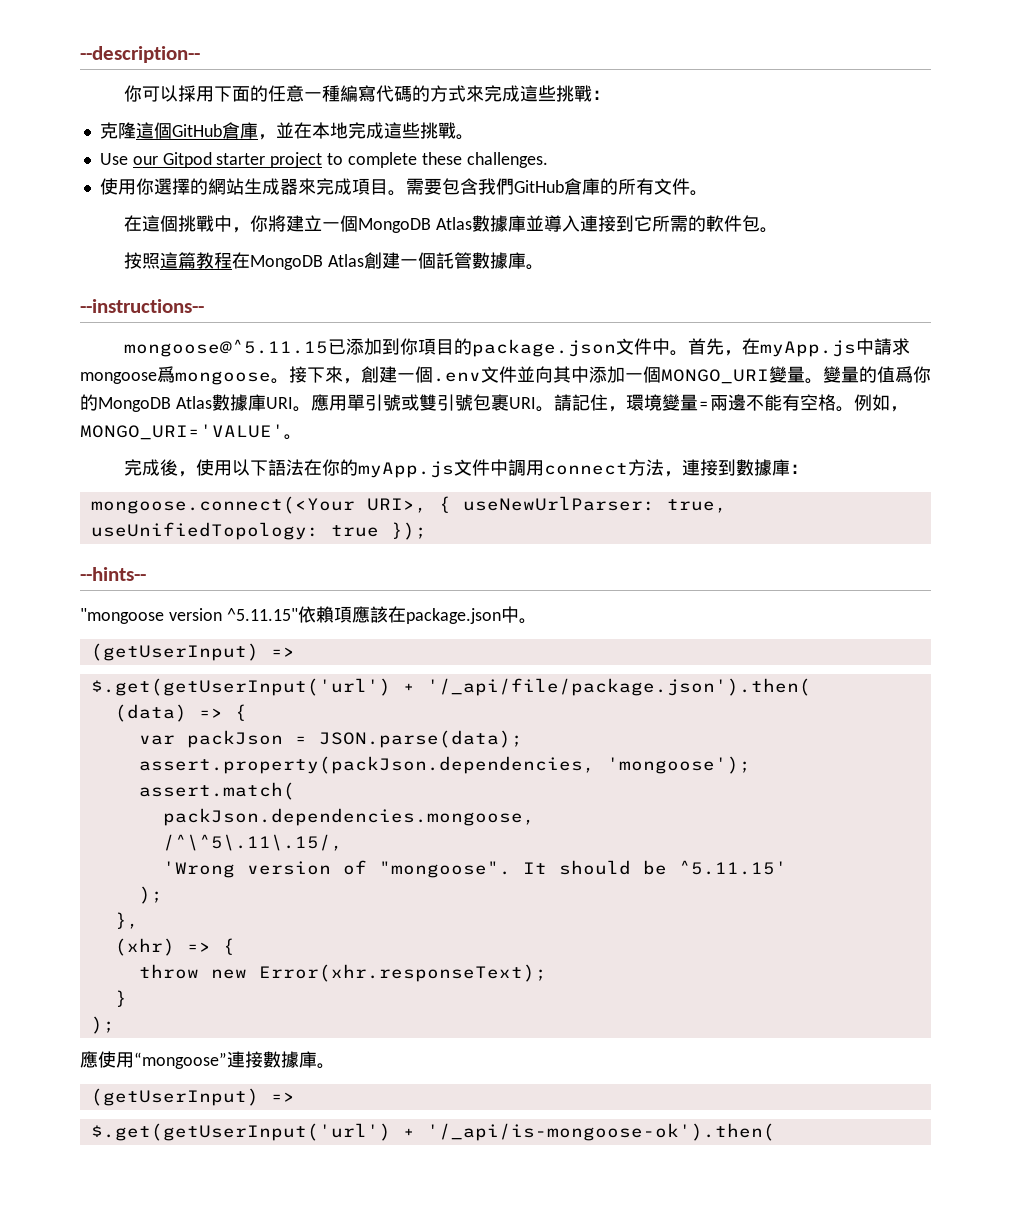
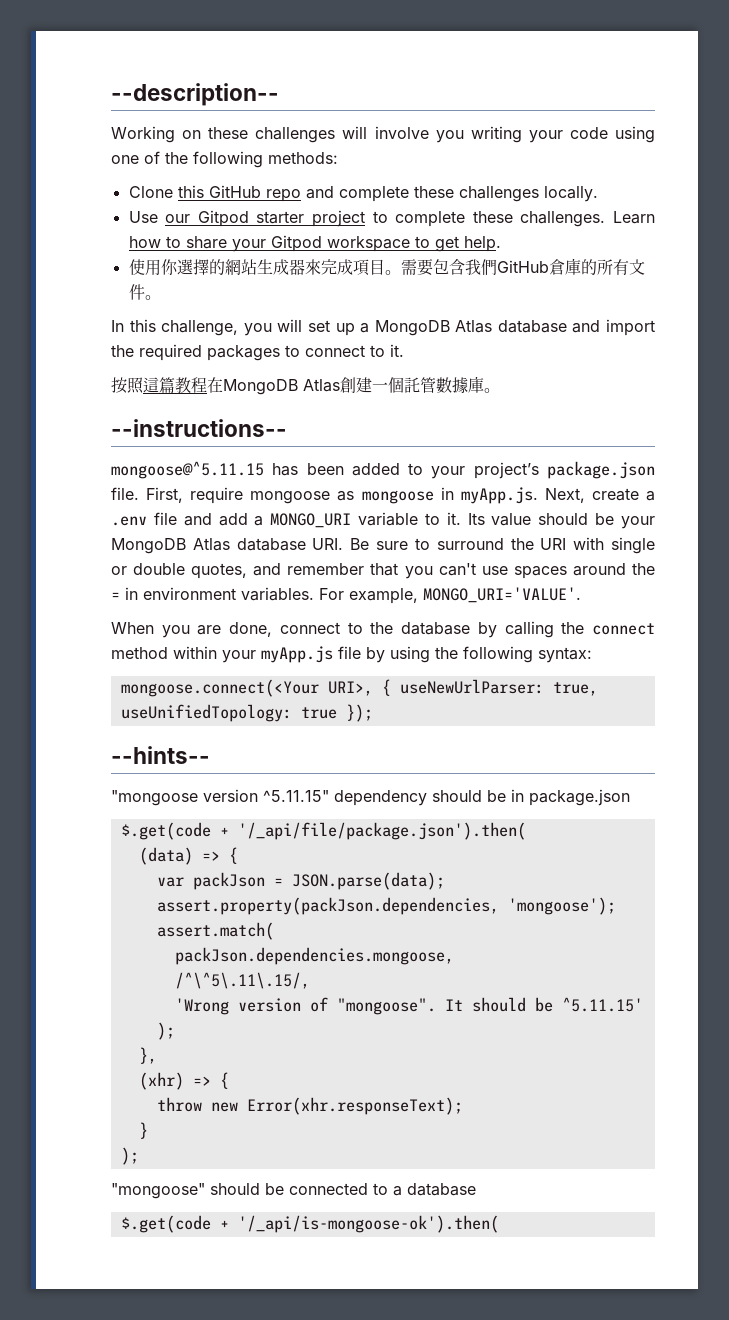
- 你可以採用下面的任意一種編寫代碼的方式來完成這些挑戰：
- 克隆這個GitHub倉庫，並在本地完成這些挑戰。
+ Working on these challenges will involve you writing your code using one of the following methods:
+ Clone this GitHub repo and complete these challenges locally.
+ Learn how to share your Gitpod workspace to get help.
- 在這個挑戰中，你將建立一個MongoDB Atlas數據庫並導入連接到它所需的軟件包。
+ In this challenge, you will set up a MongoDB Atlas database and import the required packages to connect to it.
- mongoose@^5.11.15已添加到你項目的package.json文件中。首先，在myApp.js中請求mongoose爲mongoose。接下來，創建一個.env文件並向其中添加一個MONGO_URI變量。變量的值爲你的MongoDB Atlas數據庫URI。應用單引號或雙引號包裹URI。請記住，環境變量=兩邊不能有空格。例如，MONGO_URI='VALUE'。
- 完成後，使用以下語法在你的myApp.js文件中調用connect方法，連接到數據庫：
+ mongoose@^5.11.15 has been added to your project’s package.json file. First, require mongoose as mongoose in myApp.js. Next, create a .env file and add a MONGO_URI variable to it. Its value should be your MongoDB Atlas database URI. Be sure to surround the URI with single or double quotes, and remember that you can't use spaces around the = in environment variables. For example, MONGO_URI='VALUE'.
+ When you are done, connect to the database by calling the connect method within your myApp.js file by using the following syntax:
- "mongoose version ^5.11.15"依賴項應該在package.json中。
- (getUserInput) =>
- $.get(getUserInput('url') + '/_api/file/package.json').then(
+ "mongoose version ^5.11.15" dependency should be in package.json
+ $.get(code + '/_api/file/package.json').then(
- 應使用“mongoose”連接數據庫。
- (getUserInput) =>
- $.get(getUserInput('url') + '/_api/is-mongoose-ok').then(
+ "mongoose" should be connected to a database
+ $.get(code + '/_api/is-mongoose-ok').then(

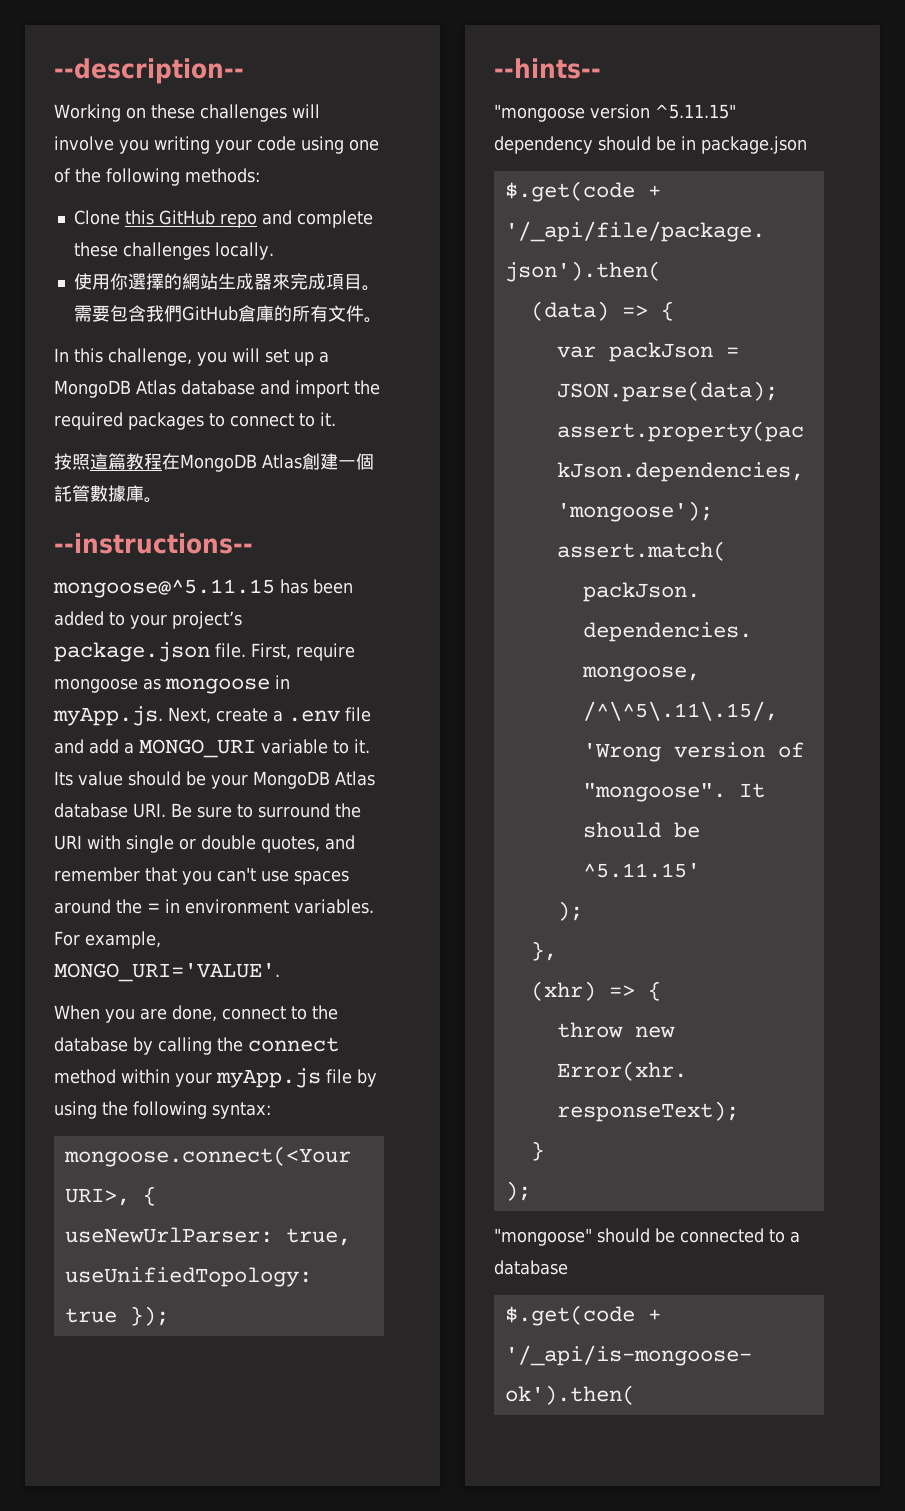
- Use our Gitpod starter project to complete these challenges. Learn how to share your Gitpod workspace to get help.

